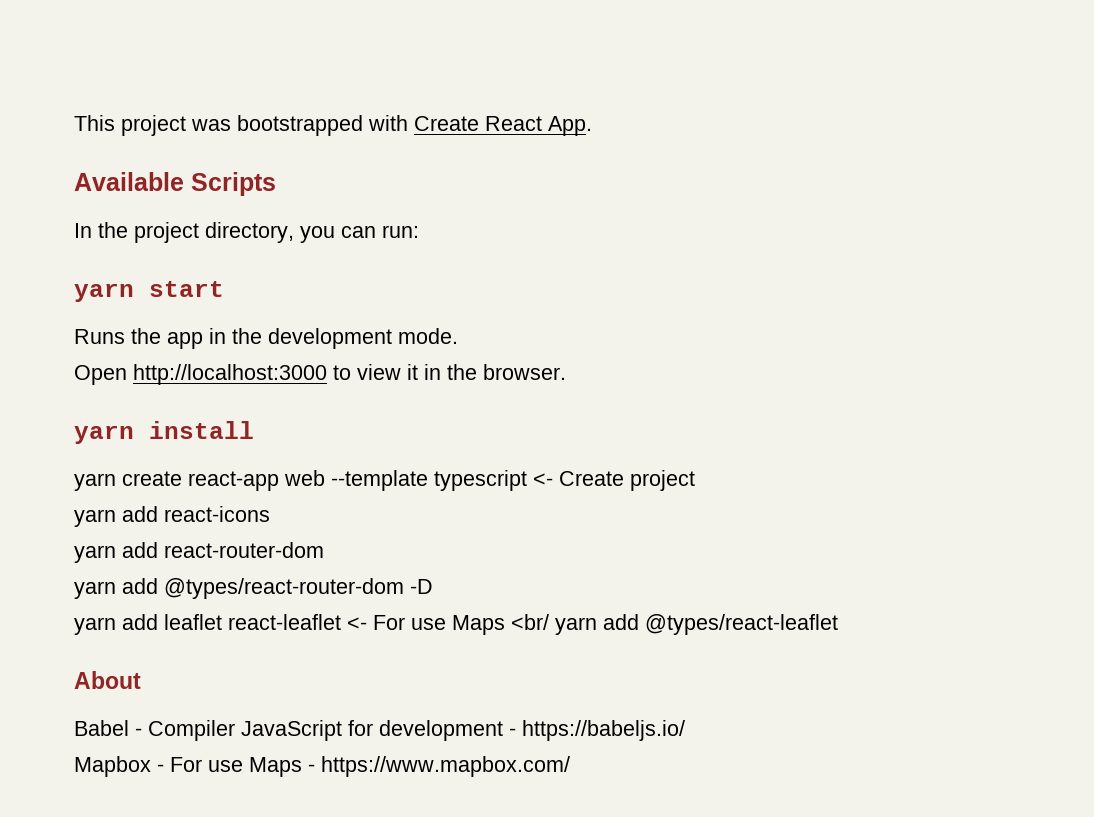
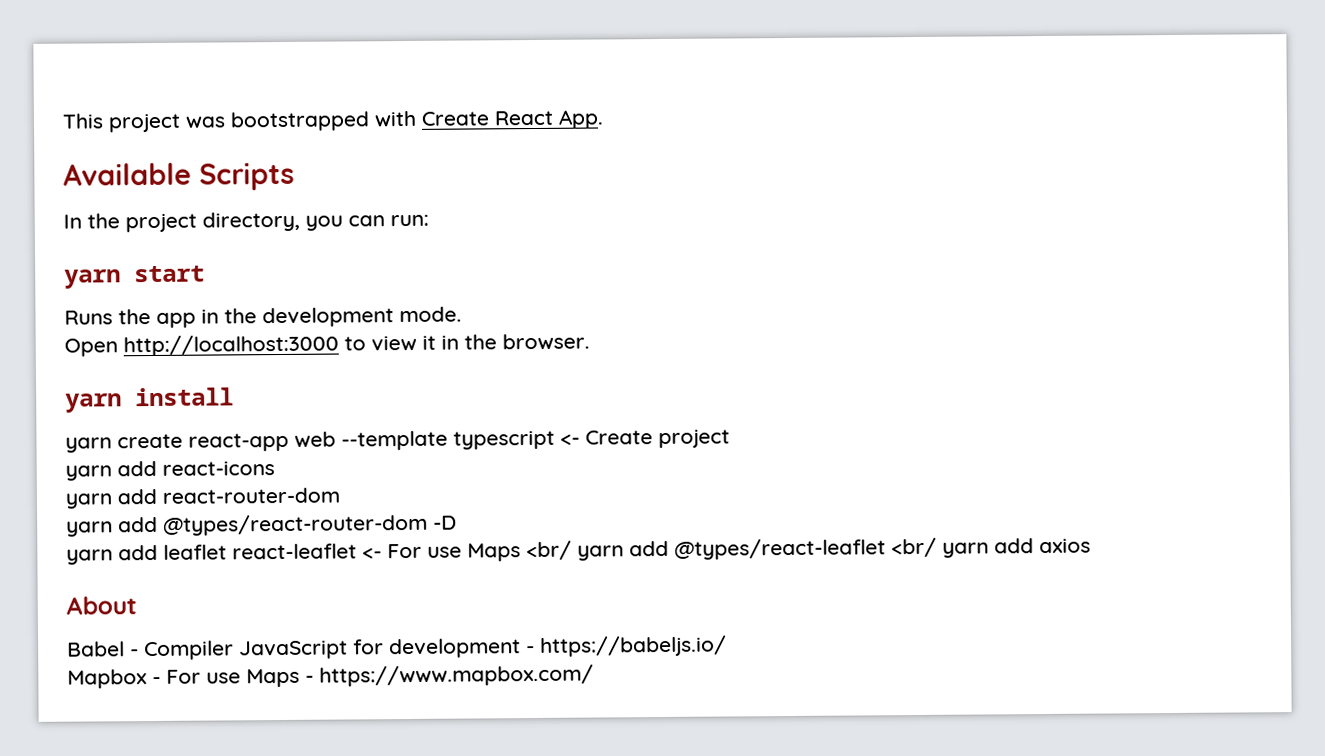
- yarn add leaflet react-leaflet <- For use Maps <br/ yarn add @types/react-leaflet
+ yarn add leaflet react-leaflet <- For use Maps <br/ yarn add @types/react-leaflet <br/ yarn add axios

